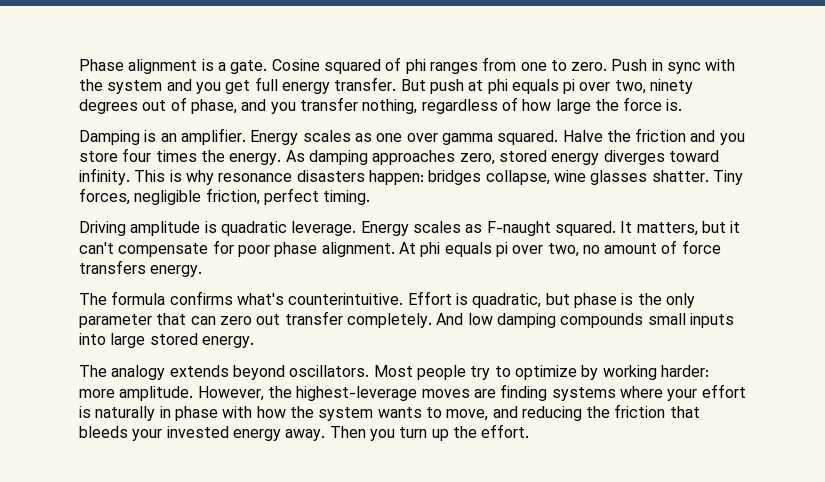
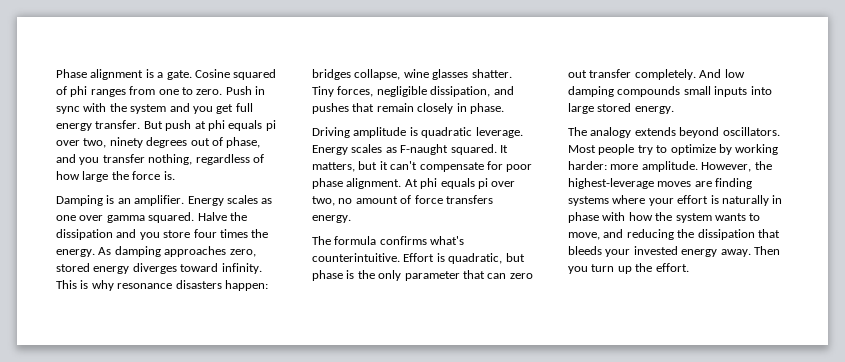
- Halve the friction and you store four times the energy.
+ Halve the dissipation and you store four times the energy.
- Tiny forces, negligible friction, perfect timing.
+ Tiny forces, negligible dissipation, and pushes that remain closely in phase.
- However, the highest-leverage moves are finding systems where your effort is naturally in phase with how the system wants to move, and reducing the friction that bleeds your invested energy away.
+ However, the highest-leverage moves are finding systems where your effort is naturally in phase with how the system wants to move, and reducing the dissipation that bleeds your invested energy away.

